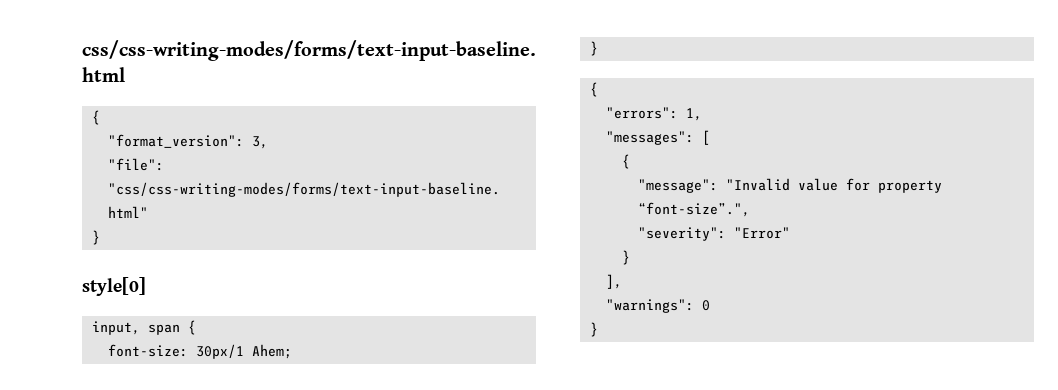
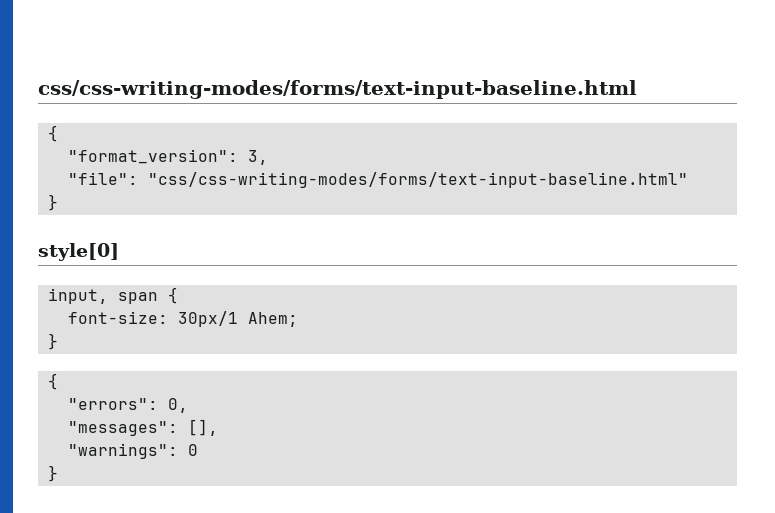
- "errors": 1,
+ "errors": 0,
- "messages": [
- {
- "message": "Invalid value for property “font-size”.",
- "severity": "Error"
- }
- ],
+ "messages": [],

